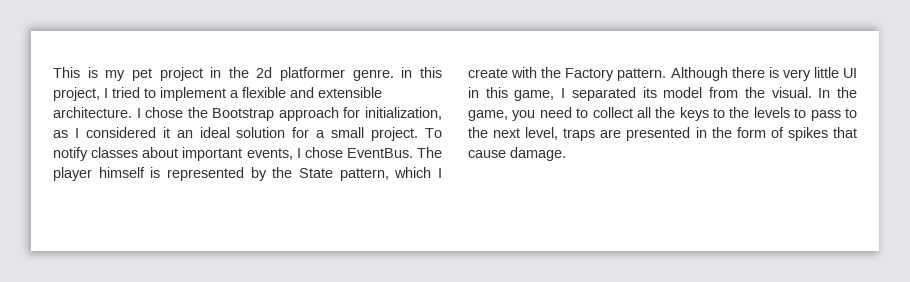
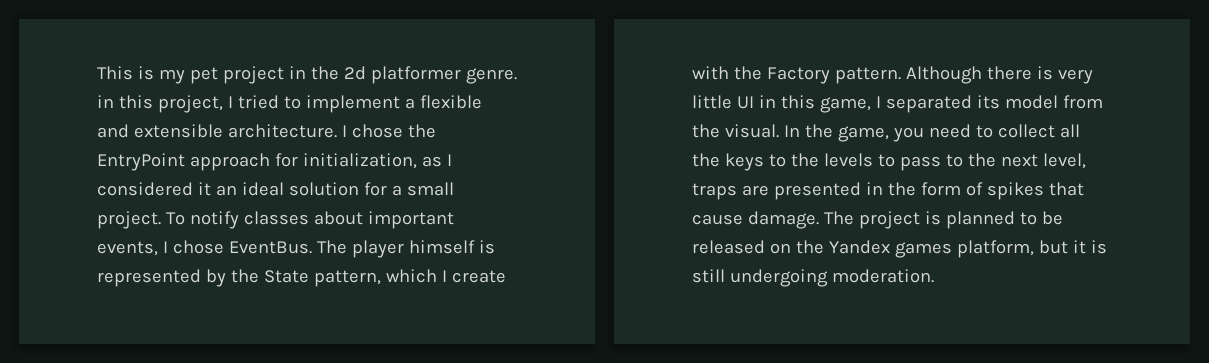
- I chose the Bootstrap approach for initialization, as I considered it an ideal solution for a small project.
+ I chose the EntryPoint approach for initialization, as I considered it an ideal solution for a small project.
+ The project is planned to be released on the Yandex games platform, but it is still undergoing moderation.

